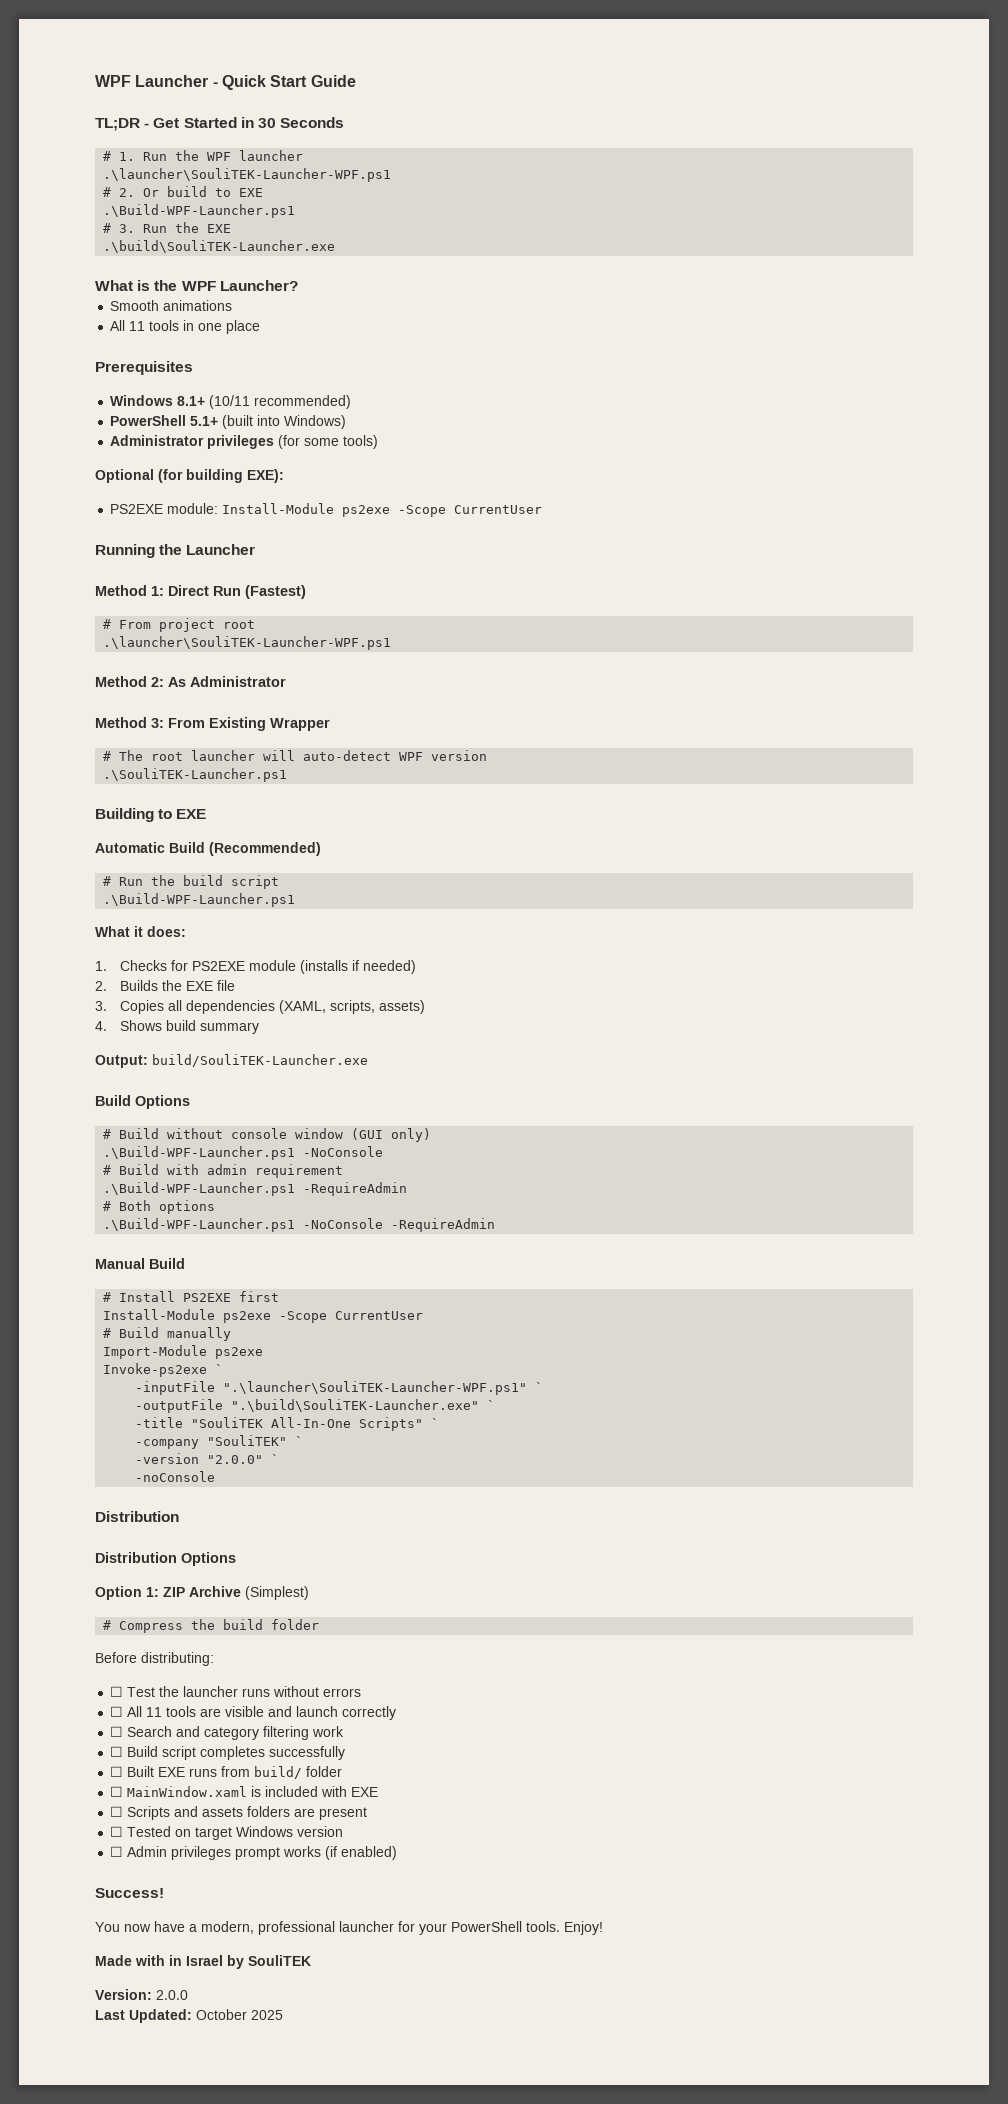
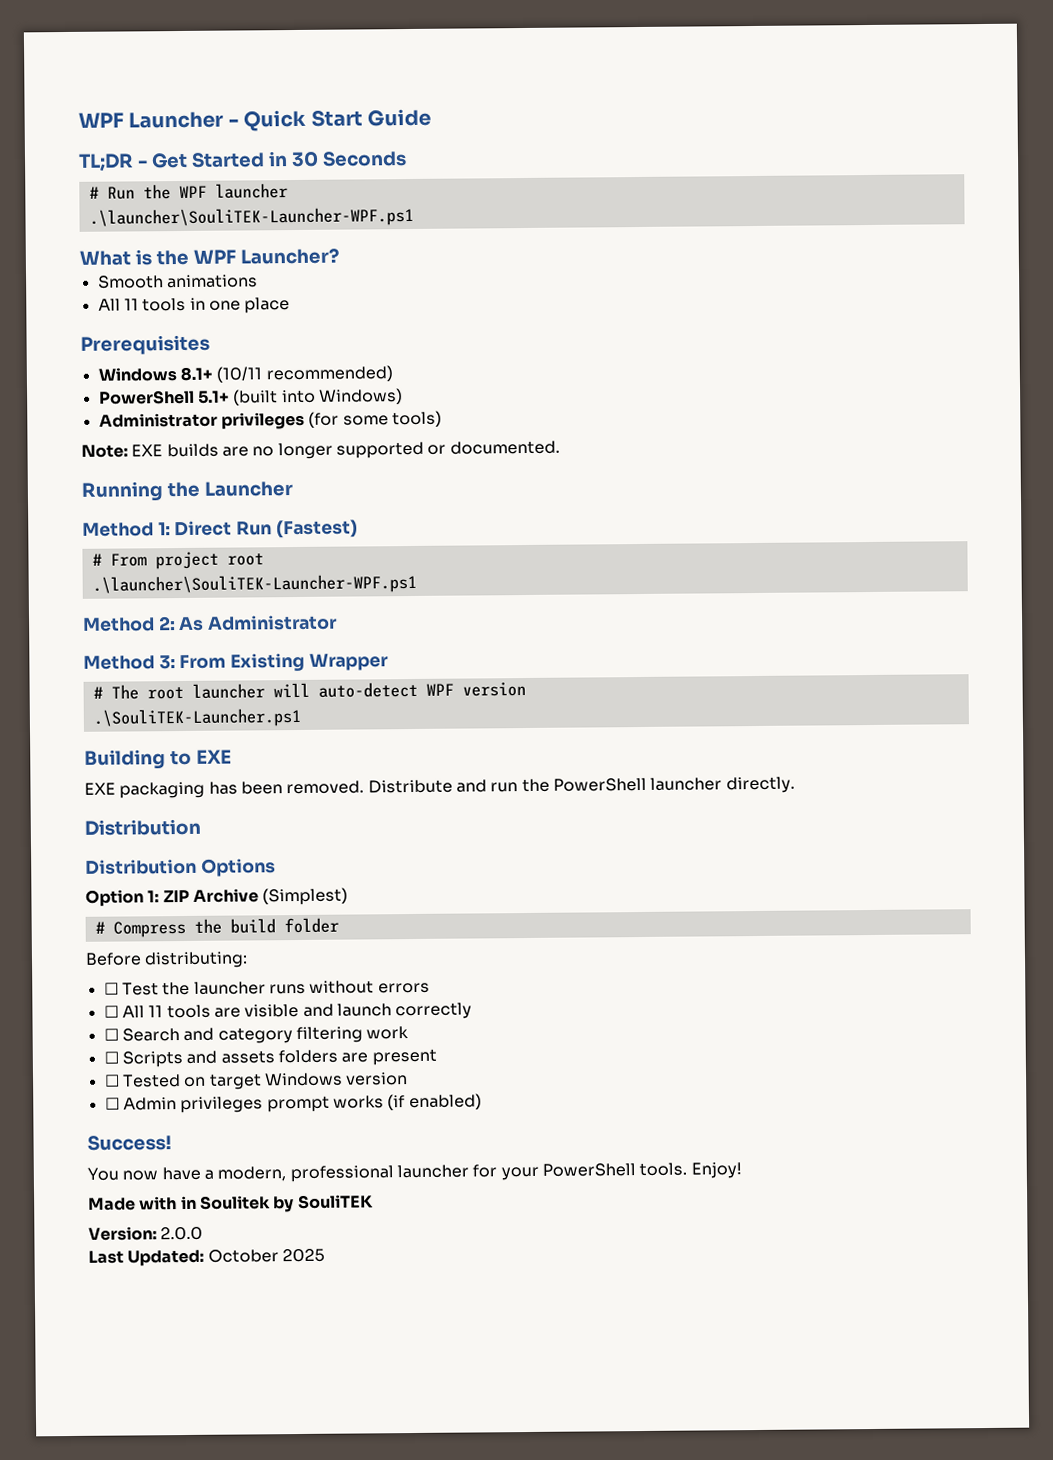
- # 1. Run the WPF launcher
+ # Run the WPF launcher
- # 2. Or build to EXE
- .\Build-WPF-Launcher.ps1
- # 3. Run the EXE
- .\build\SouliTEK-Launcher.exe
- Optional (for building EXE):
- PS2EXE module: Install-Module ps2exe -Scope CurrentUser
+ Note: EXE builds are no longer supported or documented.
- Automatic Build (Recommended)
- # Run the build script
- .\Build-WPF-Launcher.ps1
- What it does:
- 1. Checks for PS2EXE module (installs if needed)
- 2. Builds the EXE file
- 3. Copies all dependencies (XAML, scripts, assets)
- 4. Shows build summary
- Output: build/SouliTEK-Launcher.exe
- Build Options
- # Build without console window (GUI only)
- .\Build-WPF-Launcher.ps1 -NoConsole
- # Build with admin requirement
- .\Build-WPF-Launcher.ps1 -RequireAdmin
- # Both options
- .\Build-WPF-Launcher.ps1 -NoConsole -RequireAdmin
- Manual Build
- # Install PS2EXE first
- Install-Module ps2exe -Scope CurrentUser
- # Build manually
- Import-Module ps2exe
- Invoke-ps2exe `
- -inputFile ".\launcher\SouliTEK-Launcher-WPF.ps1" `
- -outputFile ".\build\SouliTEK-Launcher.exe" `
- -title "SouliTEK All-In-One Scripts" `
- -company "SouliTEK" `
- -version "2.0.0" `
- -noConsole
+ EXE packaging has been removed. Distribute and run the PowerShell launcher directly.
- ☐ Build script completes successfully
- ☐ Built EXE runs from build/ folder
- ☐ MainWindow.xaml is included with EXE
- Made with in Israel by SouliTEK
+ Made with in Soulitek by SouliTEK

